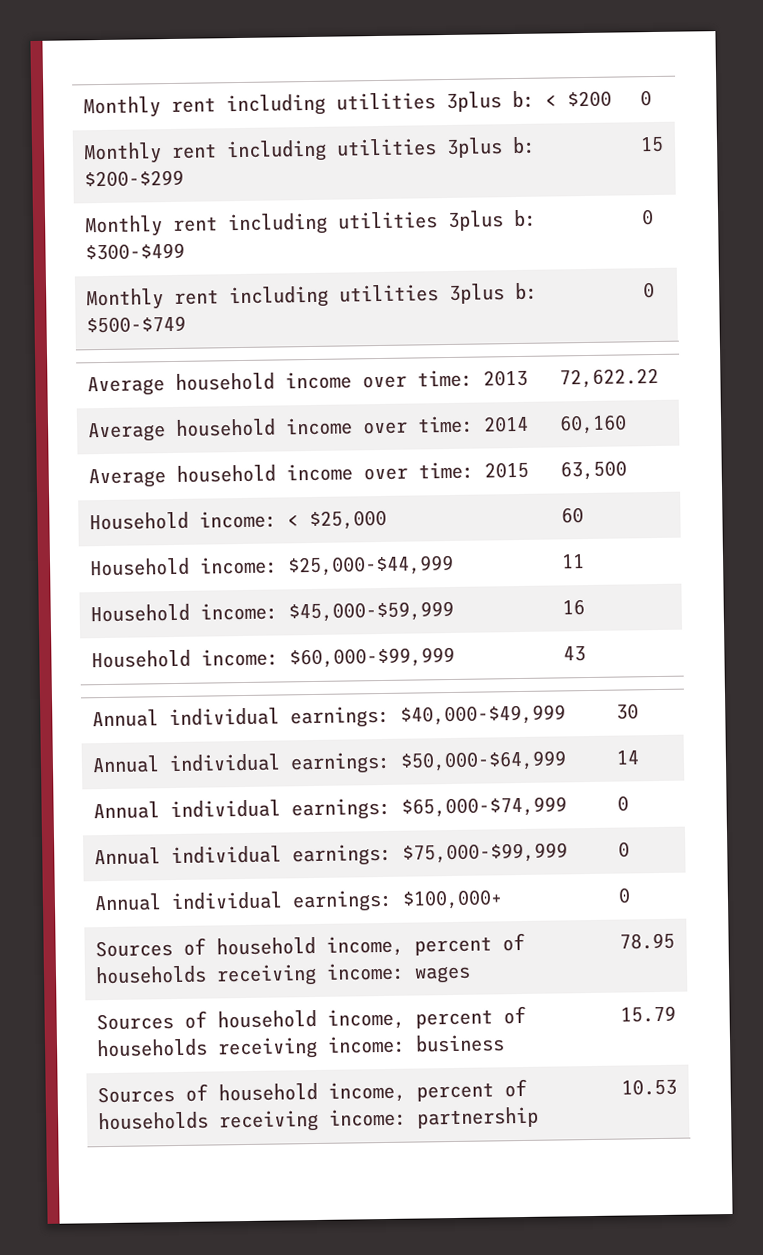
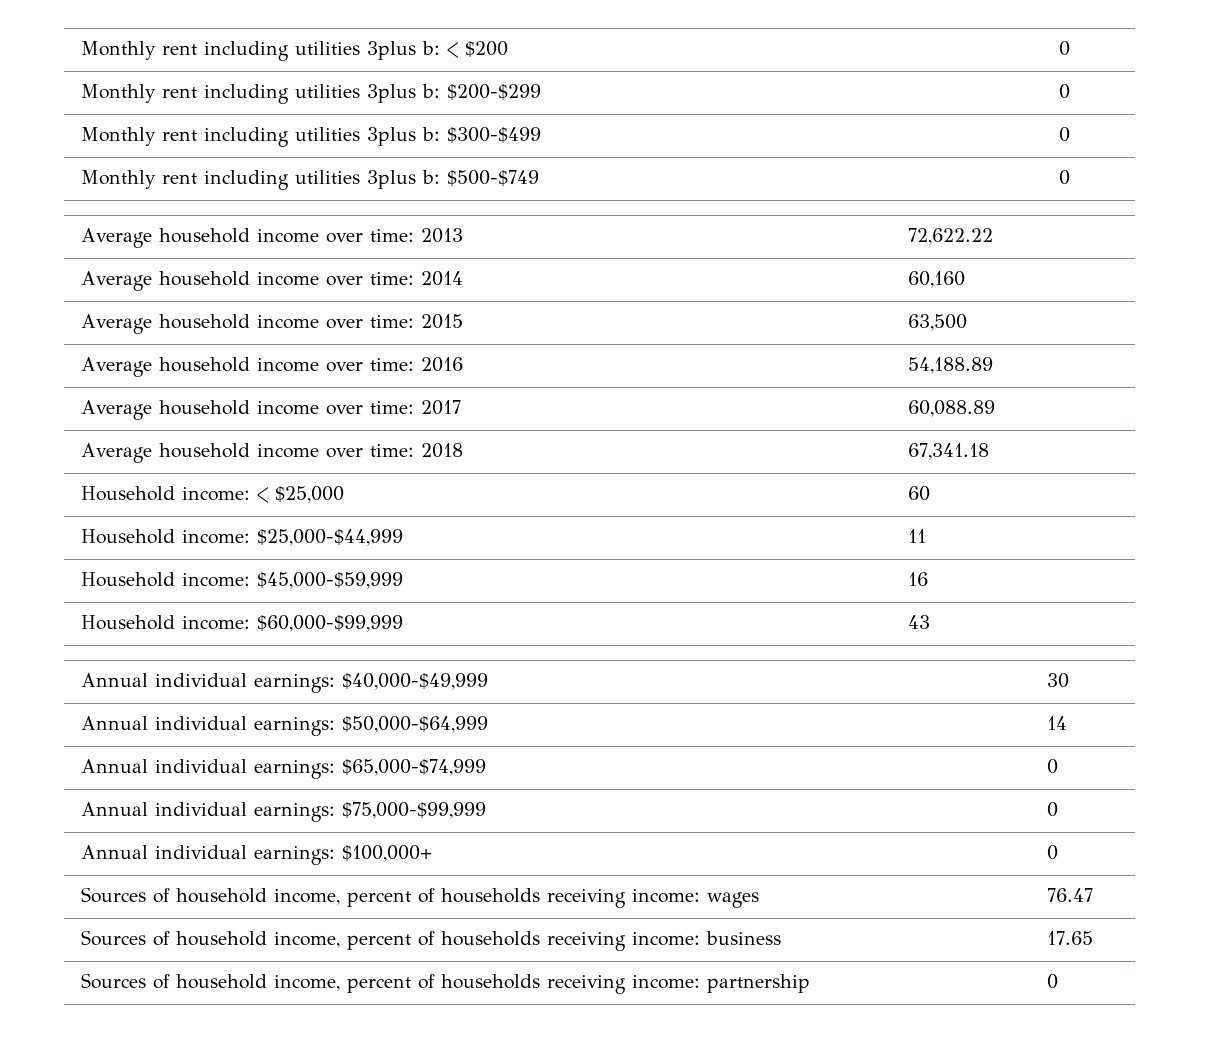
- Monthly rent including utilities 3plus b: $200-$299 | 15
+ Monthly rent including utilities 3plus b: $200-$299 | 0
+ Average household income over time: 2016 | 54,188.89
+ Average household income over time: 2017 | 60,088.89
+ Average household income over time: 2018 | 67,341.18
- Sources of household income, percent of households receiving income: wages | 78.95
+ Sources of household income, percent of households receiving income: wages | 76.47
- Sources of household income, percent of households receiving income: business | 15.79
+ Sources of household income, percent of households receiving income: business | 17.65
- Sources of household income, percent of households receiving income: partnership | 10.53
+ Sources of household income, percent of households receiving income: partnership | 0

